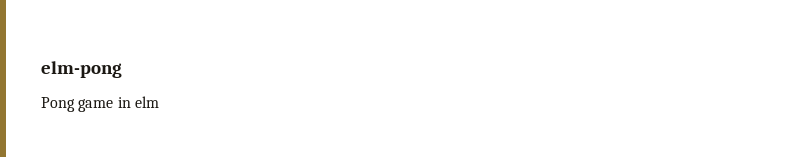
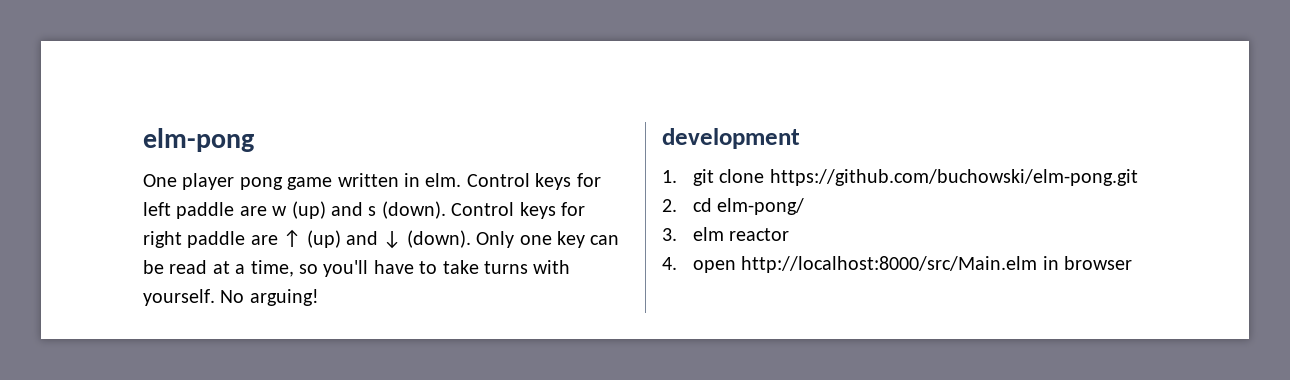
- Pong game in elm
+ One player pong game written in elm. Control keys for left paddle are w (up) and s (down). Control keys for right paddle are ↑ (up) and ↓ (down). Only one key can be read at a time, so you'll have to take turns with yourself. No arguing!
+ development
+ 1. git clone https://github.com/buchowski/elm-pong.git
+ 2. cd elm-pong/
+ 3. elm reactor
+ 4. open http://localhost:8000/src/Main.elm in browser

